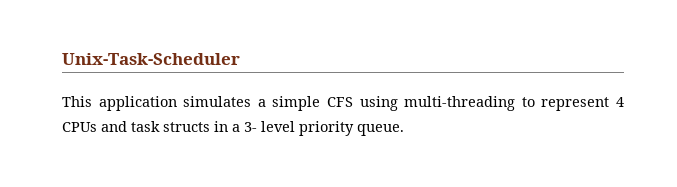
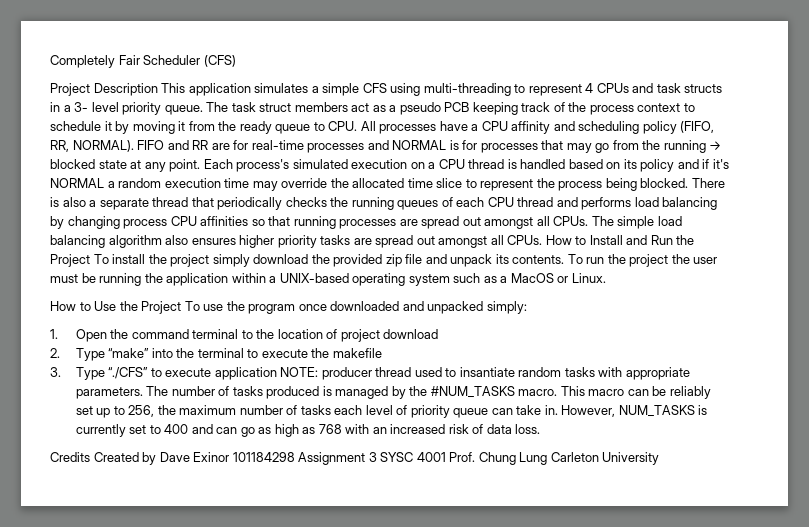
- Unix-Task-Scheduler
- This application simulates a simple CFS using multi-threading to represent 4 CPUs and task structs in a 3- level priority queue.
+ Completely Fair Scheduler (CFS)
+ Project Description This application simulates a simple CFS using multi-threading to represent 4 CPUs and task structs in a 3- level priority queue.
+ The task struct members act as a pseudo PCB keeping track of the process context to schedule it by moving it from the ready queue to CPU. All processes have a CPU affinity and scheduling policy (FIFO, RR, NORMAL). FIFO and RR are for real-time processes and NORMAL is for processes that may go from the running → blocked state at any point. Each process's simulated execution on a CPU thread is handled based on its policy and if it's NORMAL a random execution time may override the allocated time slice to represent the process being blocked. There is also a separate thread that periodically checks the running queues of each CPU thread and performs load balancing by changing process CPU affinities so that running processes are spread out amongst all CPUs. The simple load balancing algorithm also ensures higher priority tasks are spread out amongst all CPUs. How to Install and Run the Project To install the project simply download the provided zip file and unpack its contents. To run the project the user must be running the application within a UNIX-based operating system such as a MacOS or Linux.
+ How to Use the Project To use the program once downloaded and unpacked simply:
+ 1. Open the command terminal to the location of project download
+ 2. Type “make” into the terminal to execute the makefile
+ 3. Type “./CFS” to execute application NOTE: producer thread used to insantiate random tasks with appropriate parameters. The number of tasks produced is managed by the #NUM_TASKS macro. This macro can be reliably set up to 256, the maximum number of tasks each level of priority queue can take in. However, NUM_TASKS is currently set to 400 and can go as high as 768 with an increased risk of data loss.
+ Credits Created by Dave Exinor 101184298 Assignment 3 SYSC 4001 Prof. Chung Lung Carleton University

